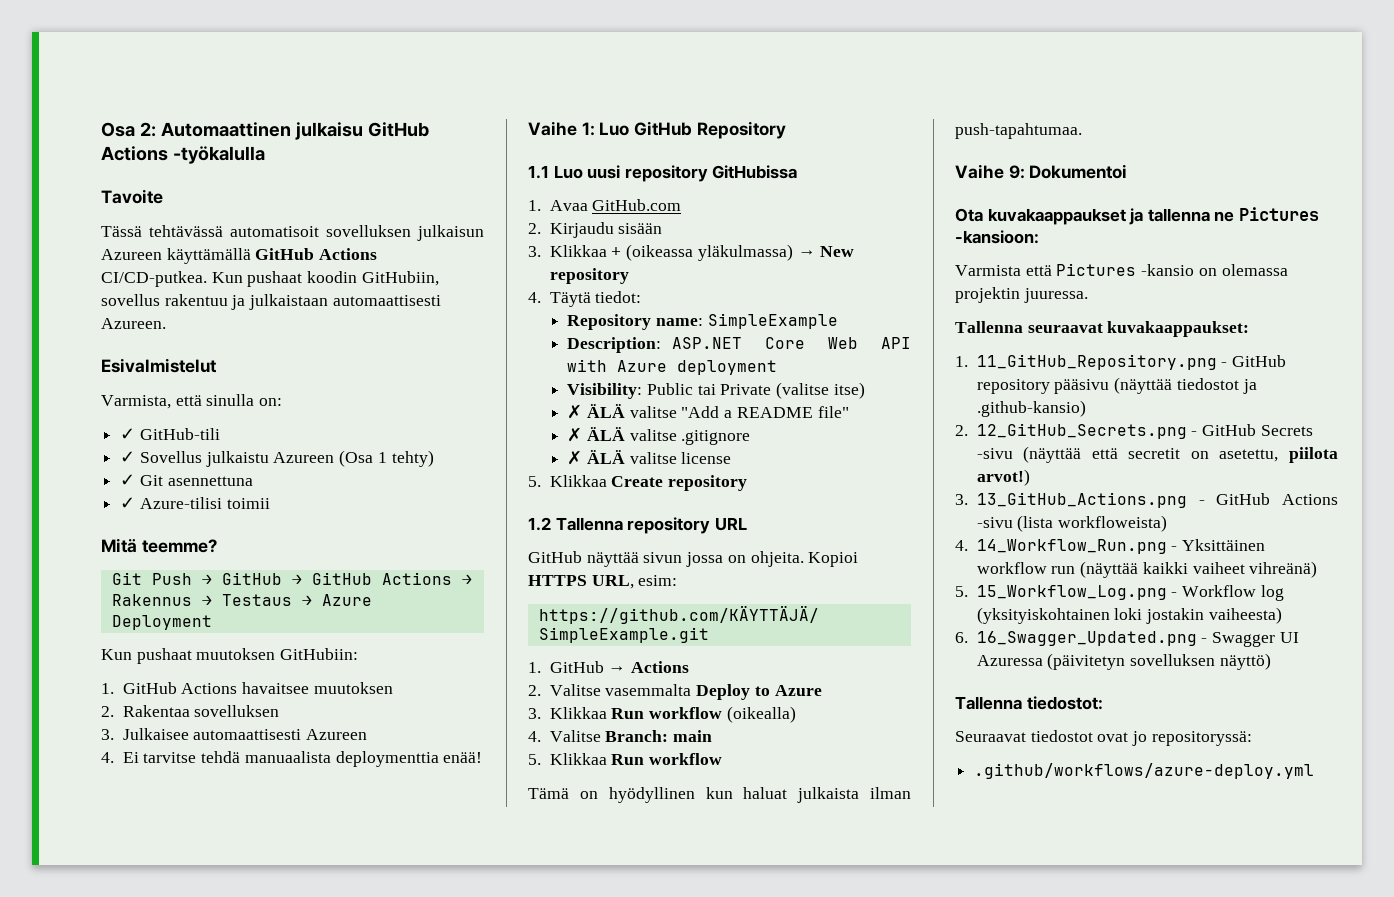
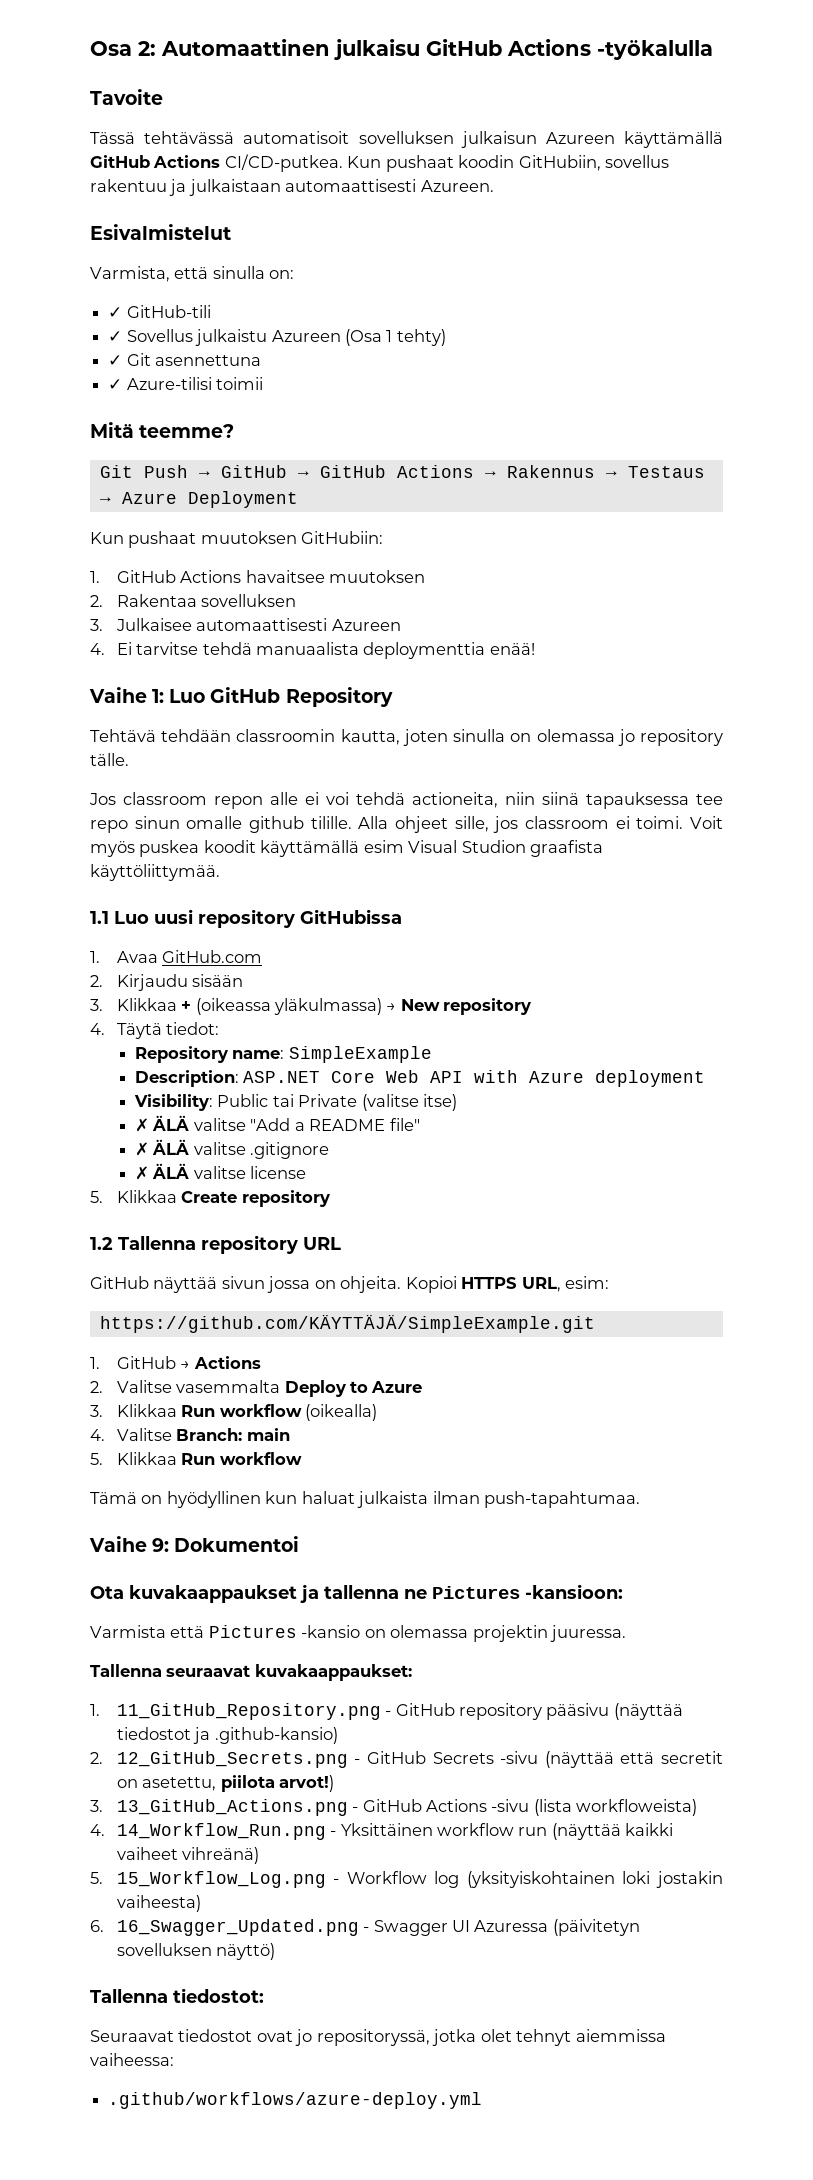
+ Tehtävä tehdään classroomin kautta, joten sinulla on olemassa jo repository tälle.
+ Jos classroom repon alle ei voi tehdä actioneita, niin siinä tapauksessa tee repo sinun omalle github tilille. Alla ohjeet sille, jos classroom ei toimi. Voit myös puskea koodit käyttämällä esim Visual Studion graafista käyttöliittymää.
- Seuraavat tiedostot ovat jo repositoryssä:
+ Seuraavat tiedostot ovat jo repositoryssä, jotka olet tehnyt aiemmissa vaiheessa:

